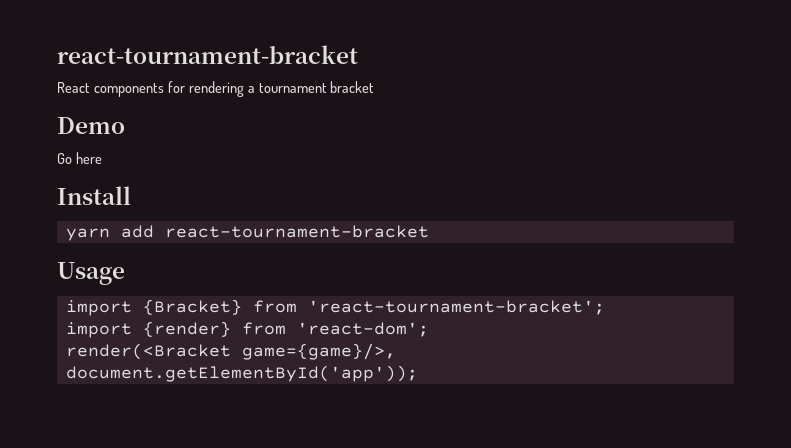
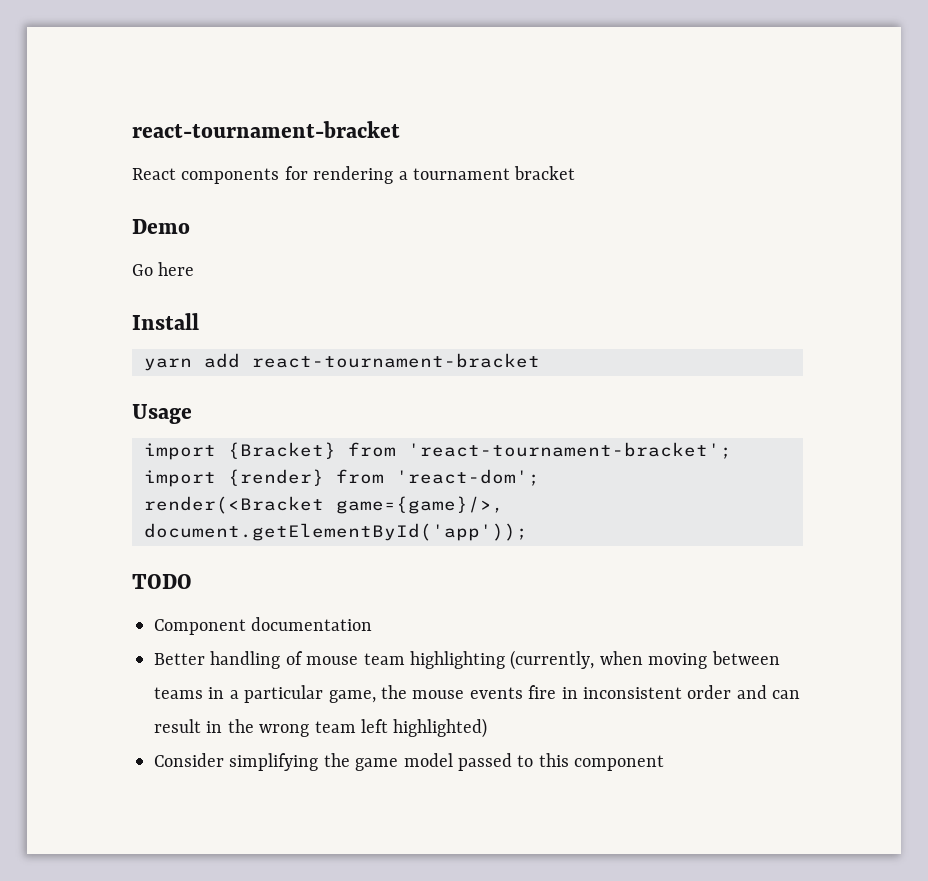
+ TODO
+ Component documentation
+ Better handling of mouse team highlighting (currently, when moving between teams in a particular game, the mouse events fire in inconsistent order and can result in the wrong team left highlighted)
+ Consider simplifying the game model passed to this component

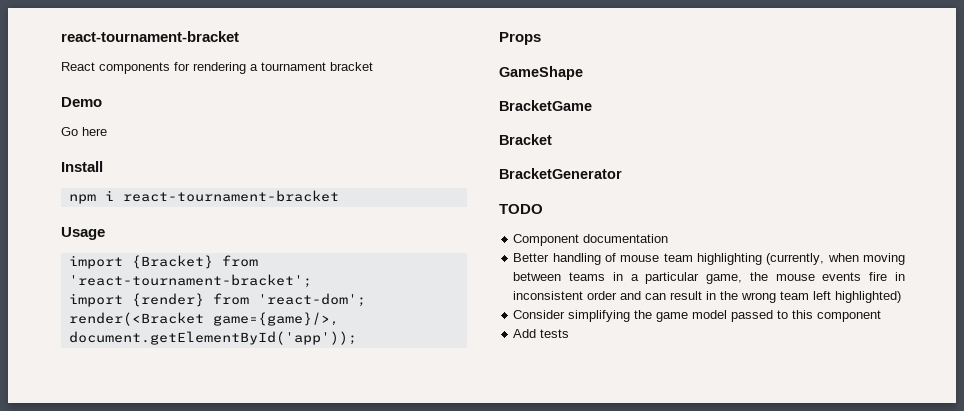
- yarn add react-tournament-bracket
+ npm i react-tournament-bracket
+ Props
+ GameShape
+ BracketGame
+ Bracket
+ BracketGenerator
+ Add tests

